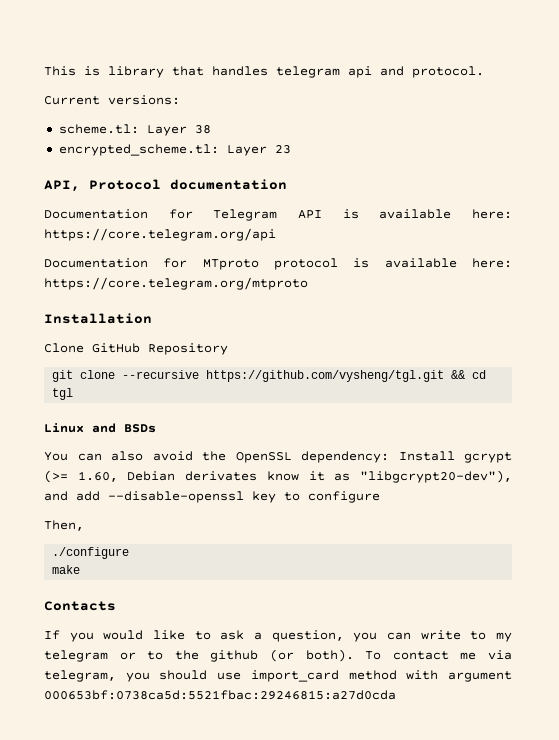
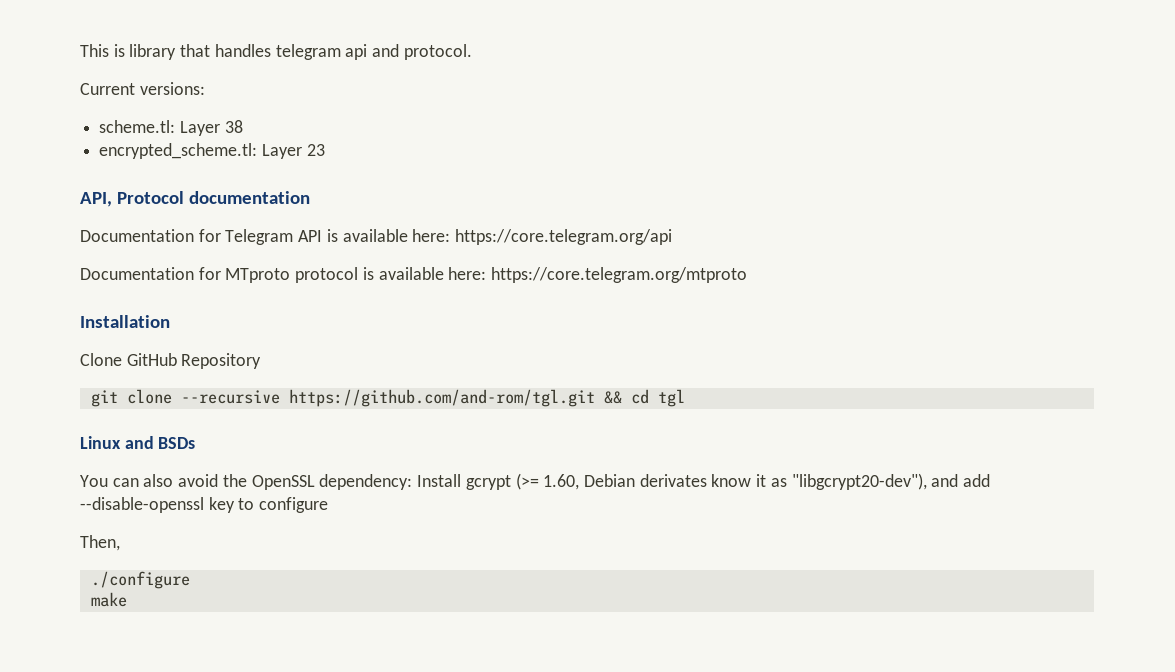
- git clone --recursive https://github.com/vysheng/tgl.git && cd tgl
+ git clone --recursive https://github.com/and-rom/tgl.git && cd tgl
- Contacts
- If you would like to ask a question, you can write to my telegram or to the github (or both). To contact me via telegram, you should use import_card method with argument 000653bf:0738ca5d:5521fbac:29246815:a27d0cda

